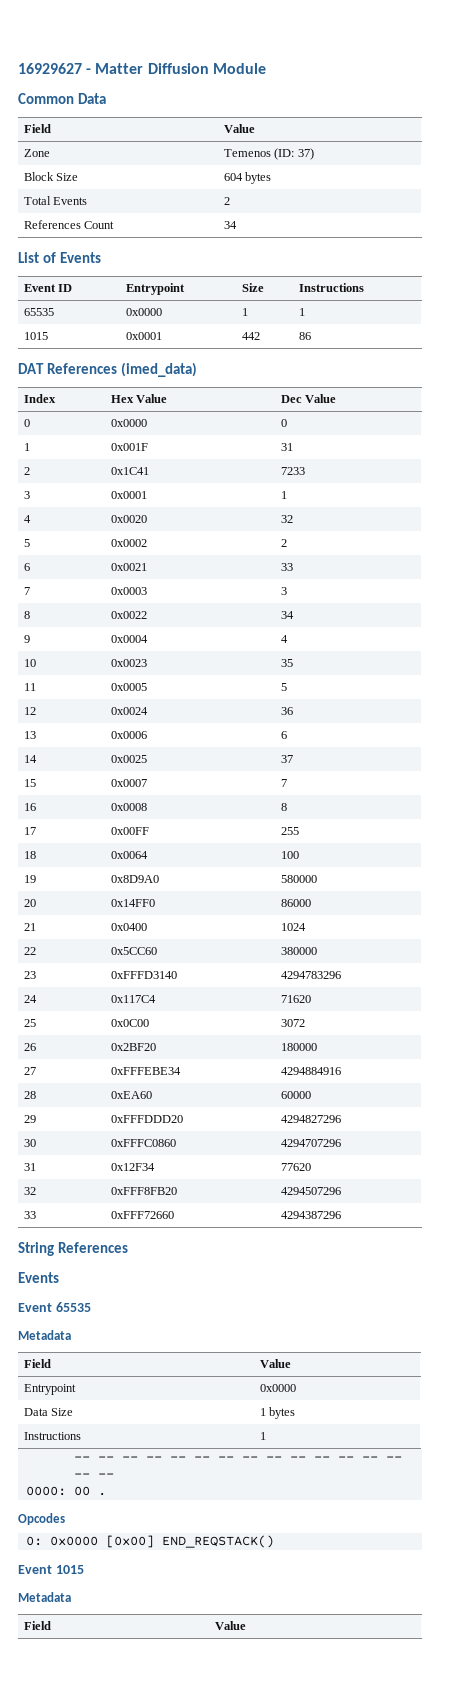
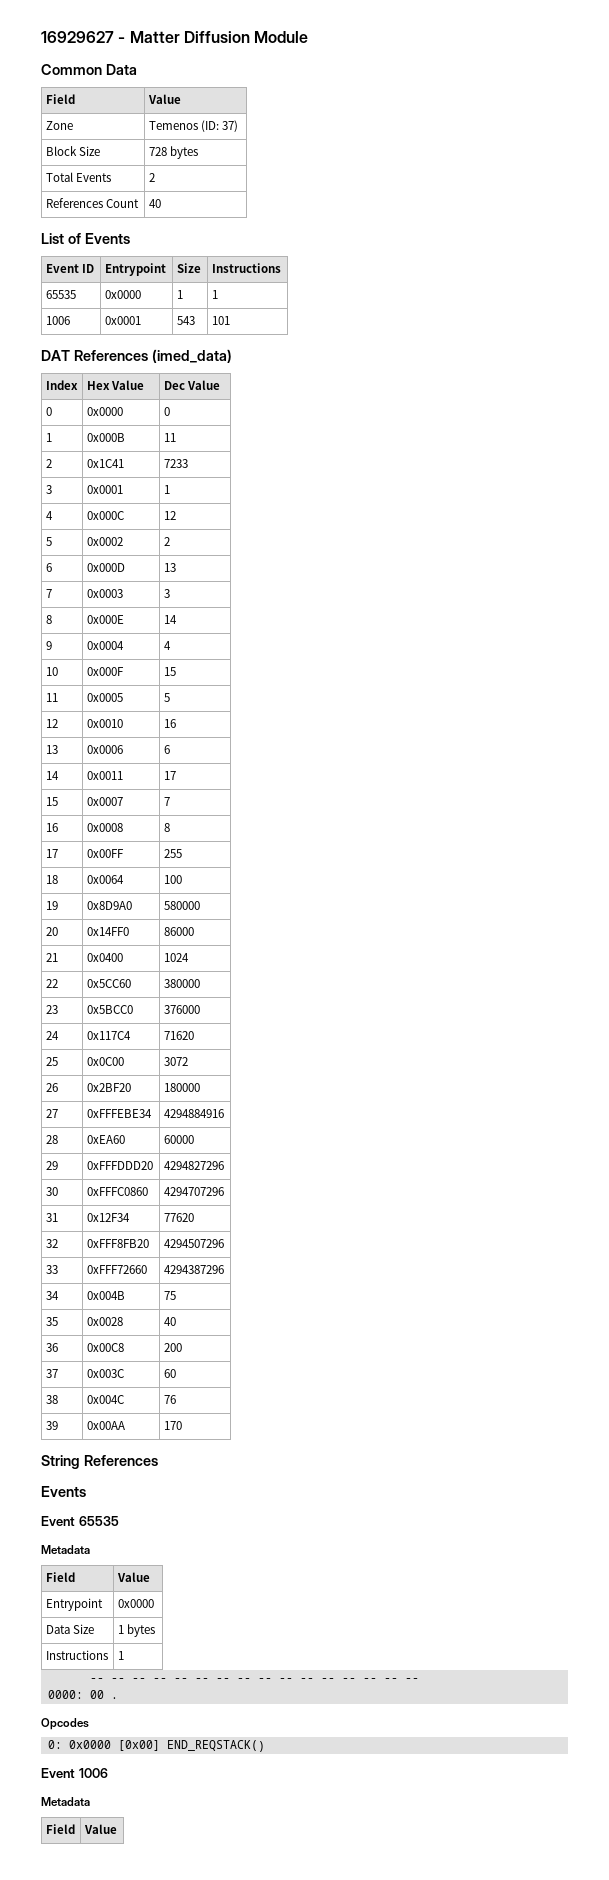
- Block Size | 604 bytes
+ Block Size | 728 bytes
- References Count | 34
+ References Count | 40
- 1015 | 0x0001 | 442 | 86
+ 1006 | 0x0001 | 543 | 101
- 1 | 0x001F | 31
+ 1 | 0x000B | 11
- 4 | 0x0020 | 32
+ 4 | 0x000C | 12
- 6 | 0x0021 | 33
+ 6 | 0x000D | 13
- 8 | 0x0022 | 34
+ 8 | 0x000E | 14
- 10 | 0x0023 | 35
+ 10 | 0x000F | 15
- 12 | 0x0024 | 36
+ 12 | 0x0010 | 16
- 14 | 0x0025 | 37
+ 14 | 0x0011 | 17
- 23 | 0xFFFD3140 | 4294783296
+ 23 | 0x5BCC0 | 376000
+ 34 | 0x004B | 75
+ 35 | 0x0028 | 40
+ 36 | 0x00C8 | 200
+ 37 | 0x003C | 60
+ 38 | 0x004C | 76
+ 39 | 0x00AA | 170
- Event 1015
+ Event 1006

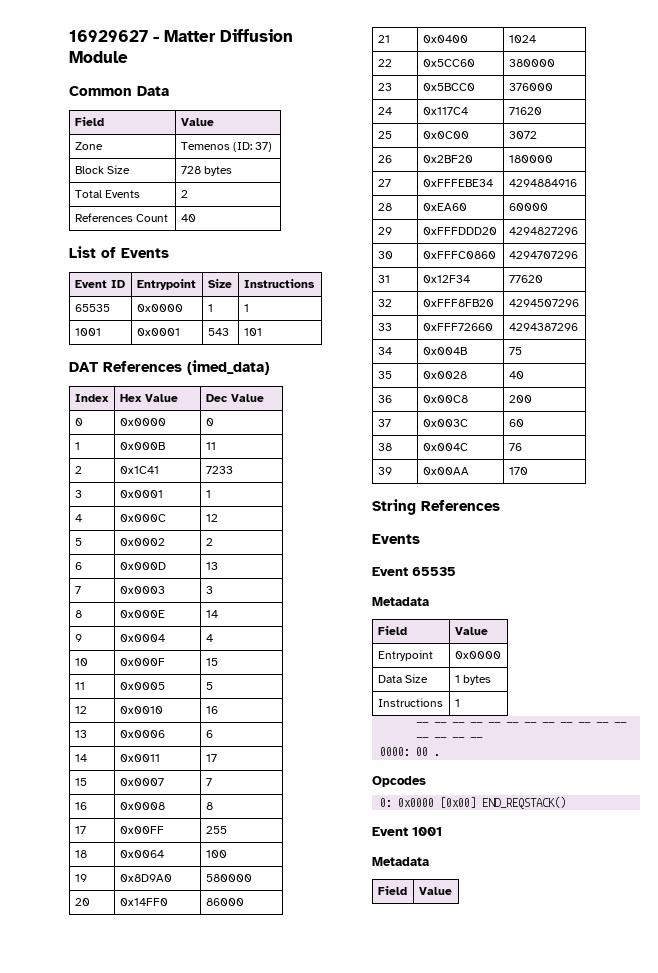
- 1006 | 0x0001 | 543 | 101
+ 1001 | 0x0001 | 543 | 101
- Event 1006
+ Event 1001

